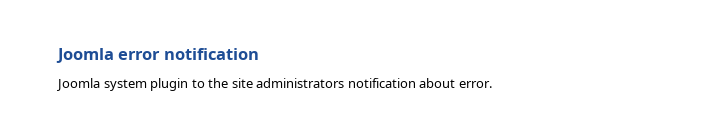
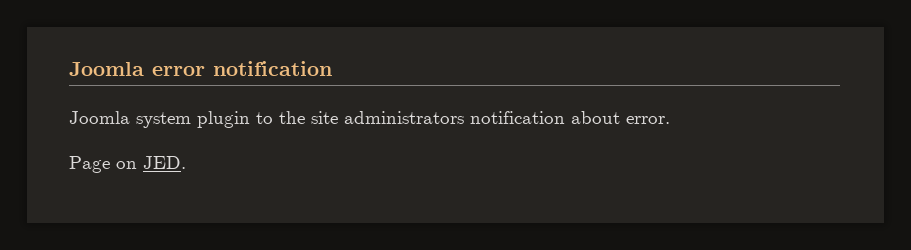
+ Page on JED.

